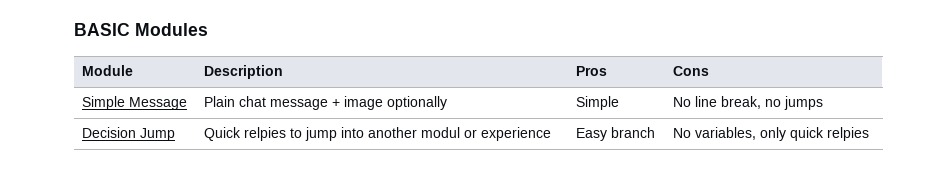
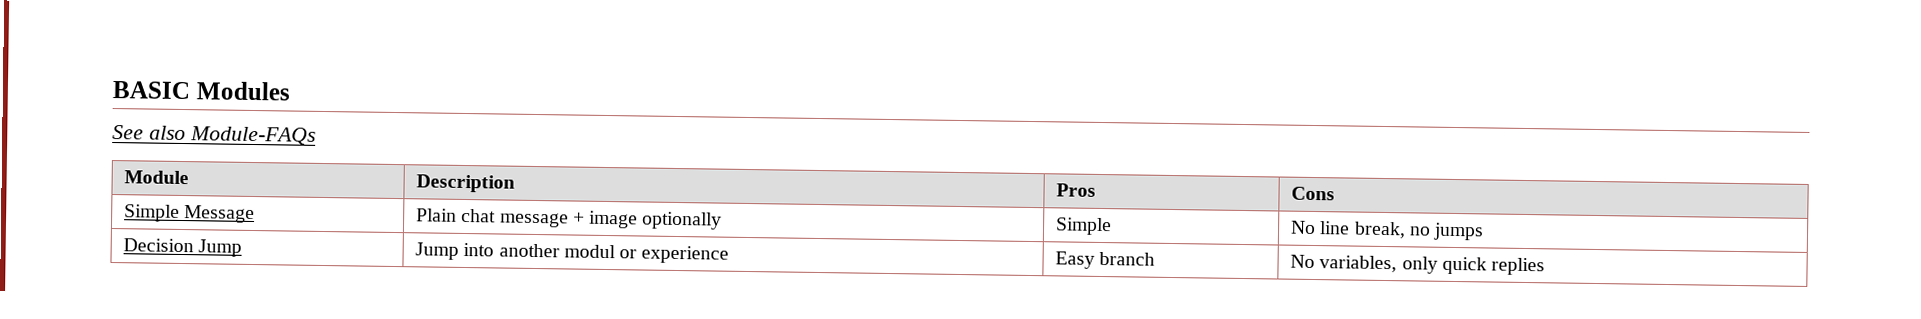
+ See also Module-FAQs
- Decision Jump | Quick relpies to jump into another modul or experience | Easy branch | No variables, only quick relpies
+ Decision Jump | Jump into another modul or experience | Easy branch | No variables, only quick replies

